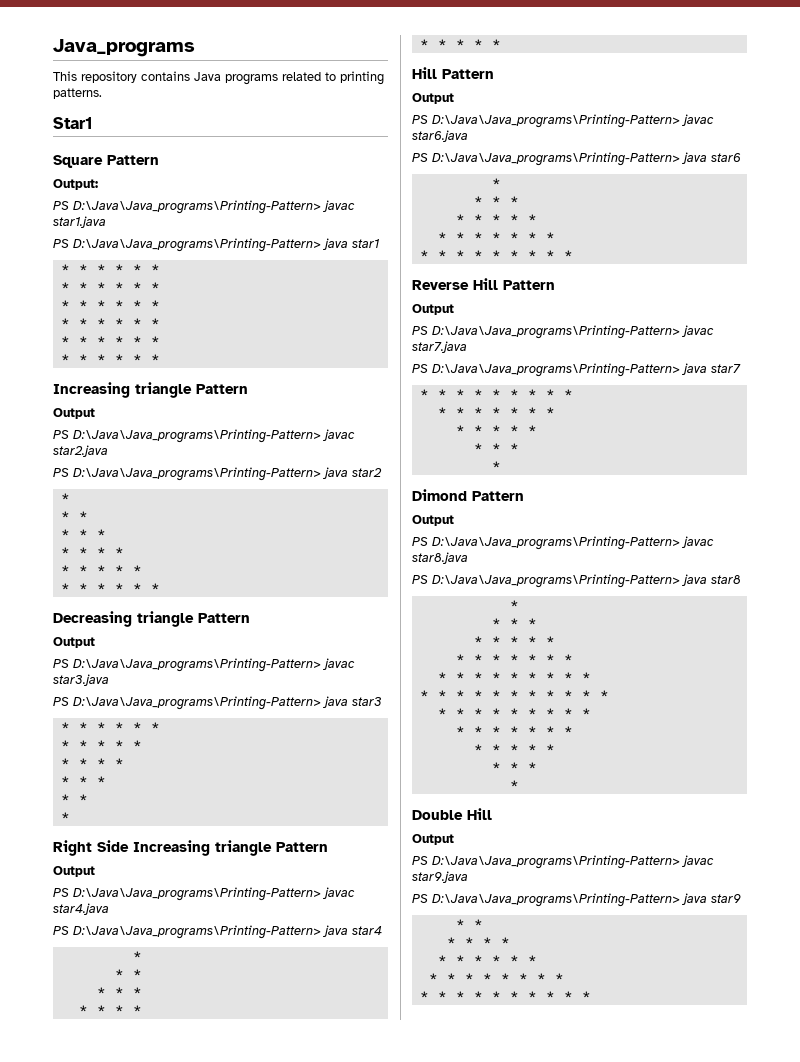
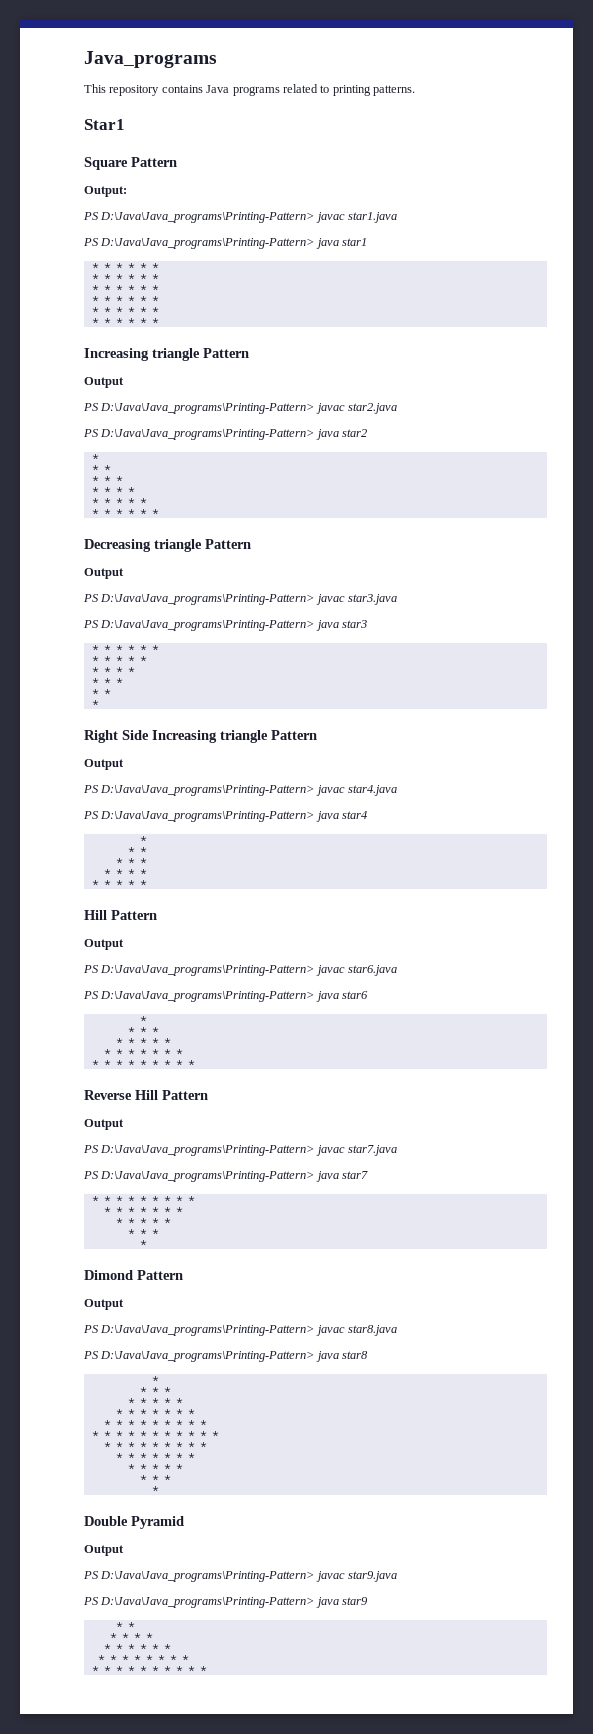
- Double Hill
+ Double Pyramid

